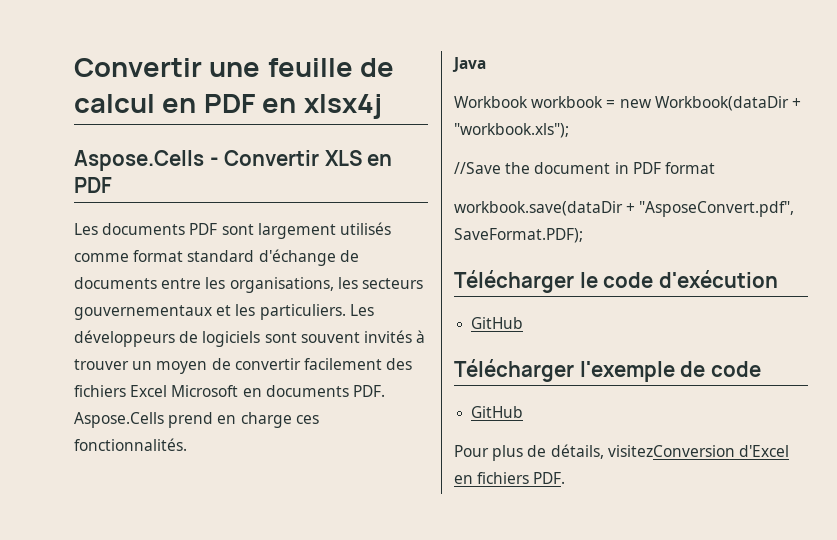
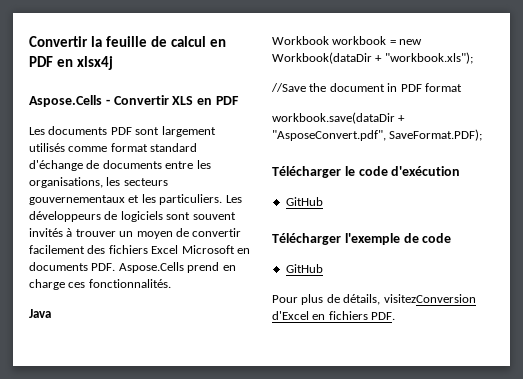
- Convertir une feuille de calcul en PDF en xlsx4j
+ Convertir la feuille de calcul en PDF en xlsx4j

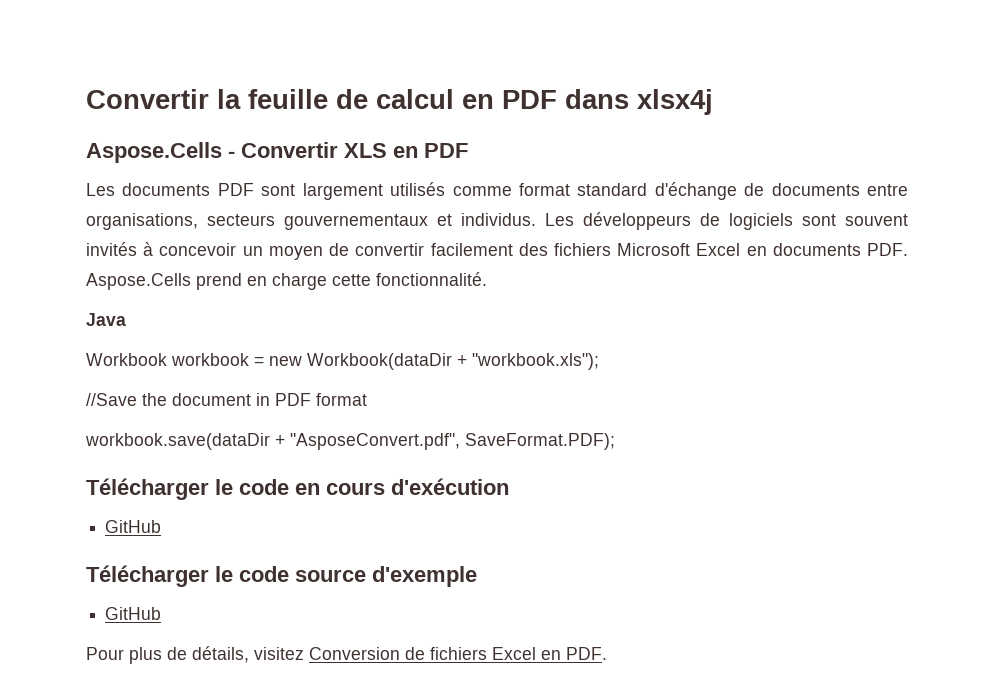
- Convertir la feuille de calcul en PDF en xlsx4j
+ Convertir la feuille de calcul en PDF dans xlsx4j
- Les documents PDF sont largement utilisés comme format standard d'échange de documents entre les organisations, les secteurs gouvernementaux et les particuliers.
+ Les documents PDF sont largement utilisés comme format standard d'échange de documents entre organisations, secteurs gouvernementaux et individus.
- Les développeurs de logiciels sont souvent invités à trouver un moyen de convertir facilement des fichiers Excel Microsoft en documents PDF. Aspose.Cells prend en charge ces fonctionnalités.
+ Les développeurs de logiciels sont souvent invités à concevoir un moyen de convertir facilement des fichiers Microsoft Excel en documents PDF. Aspose.Cells prend en charge cette fonctionnalité.
- Télécharger le code d'exécution
+ Télécharger le code en cours d'exécution
- Télécharger l'exemple de code
+ Télécharger le code source d'exemple
- Pour plus de détails, visitezConversion d'Excel en fichiers PDF.
+ Pour plus de détails, visitez Conversion de fichiers Excel en PDF.

